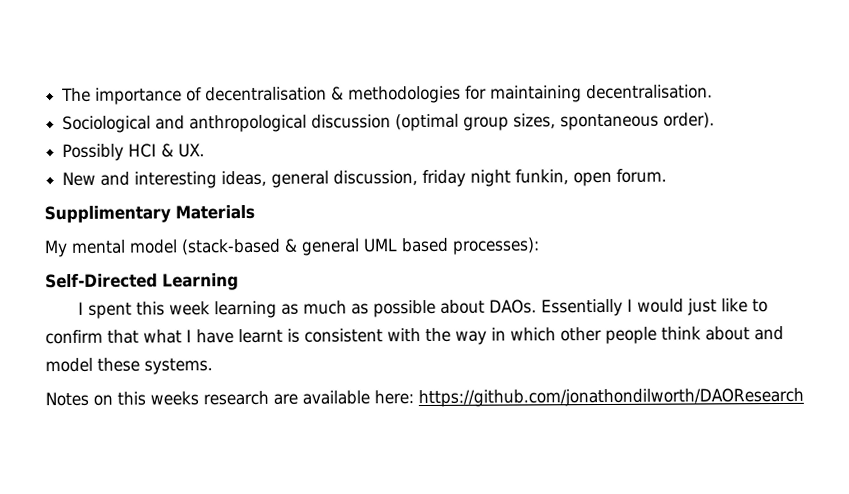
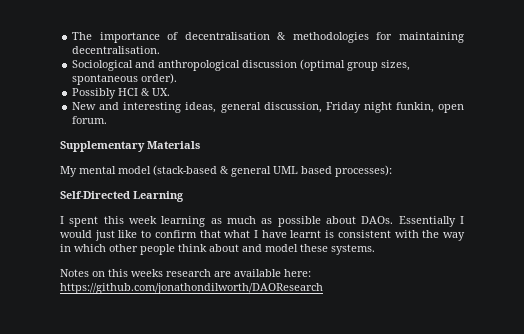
- New and interesting ideas, general discussion, friday night funkin, open forum.
+ New and interesting ideas, general discussion, Friday night funkin, open forum.
- Supplimentary Materials
+ Supplementary Materials

